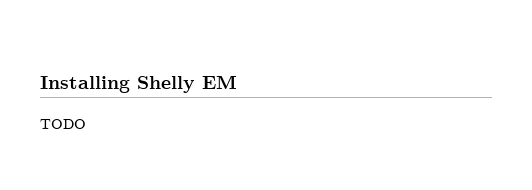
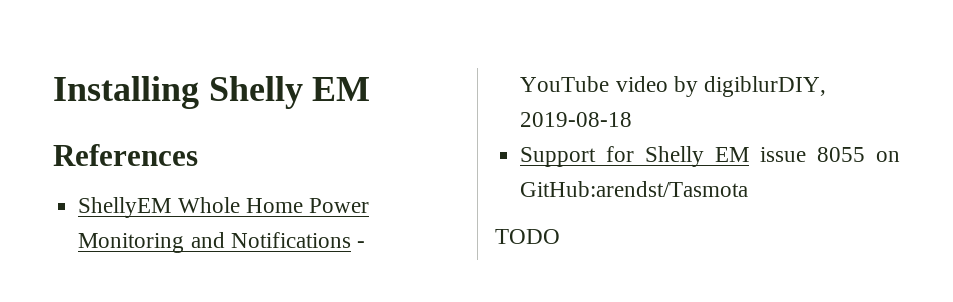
+ References
+ ShellyEM Whole Home Power Monitoring and Notifications - YouTube video by digiblurDIY, 2019-08-18
+ Support for Shelly EM issue 8055 on GitHub:arendst/Tasmota

